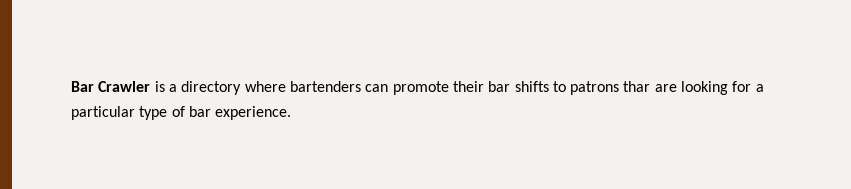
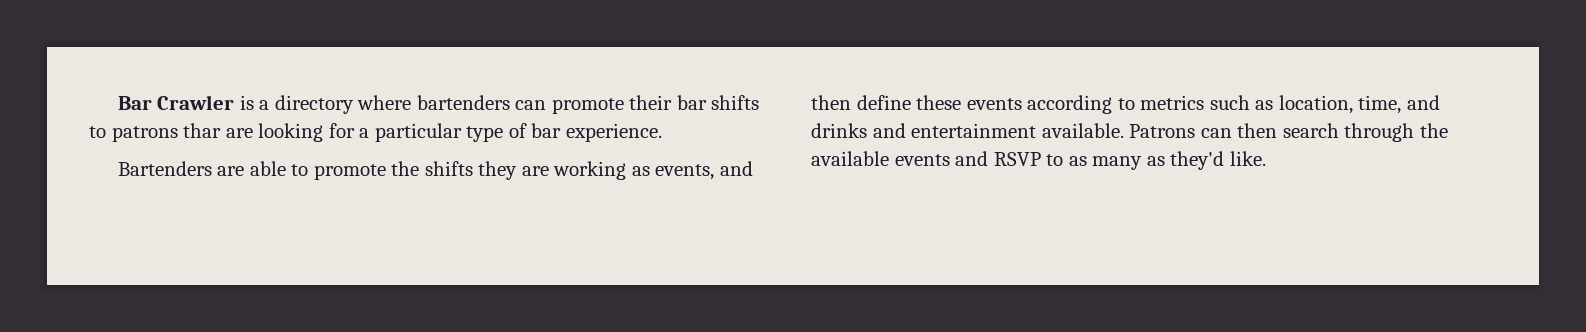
+ Bartenders are able to promote the shifts they are working as events, and then define these events according to metrics such as location, time, and drinks and entertainment available. Patrons can then search through the available events and RSVP to as many as they'd like.

